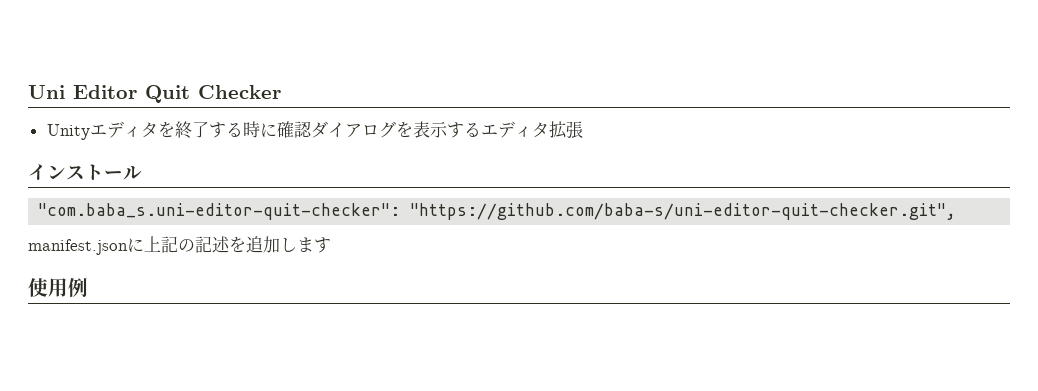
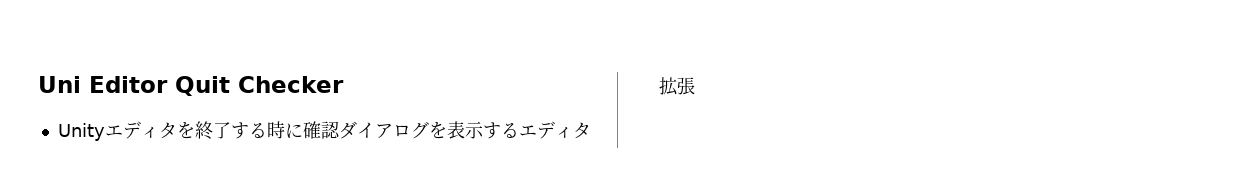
- インストール
- "com.baba_s.uni-editor-quit-checker": "https://github.com/baba-s/uni-editor-quit-checker.git",
- manifest.jsonに上記の記述を追加します
- 使用例

